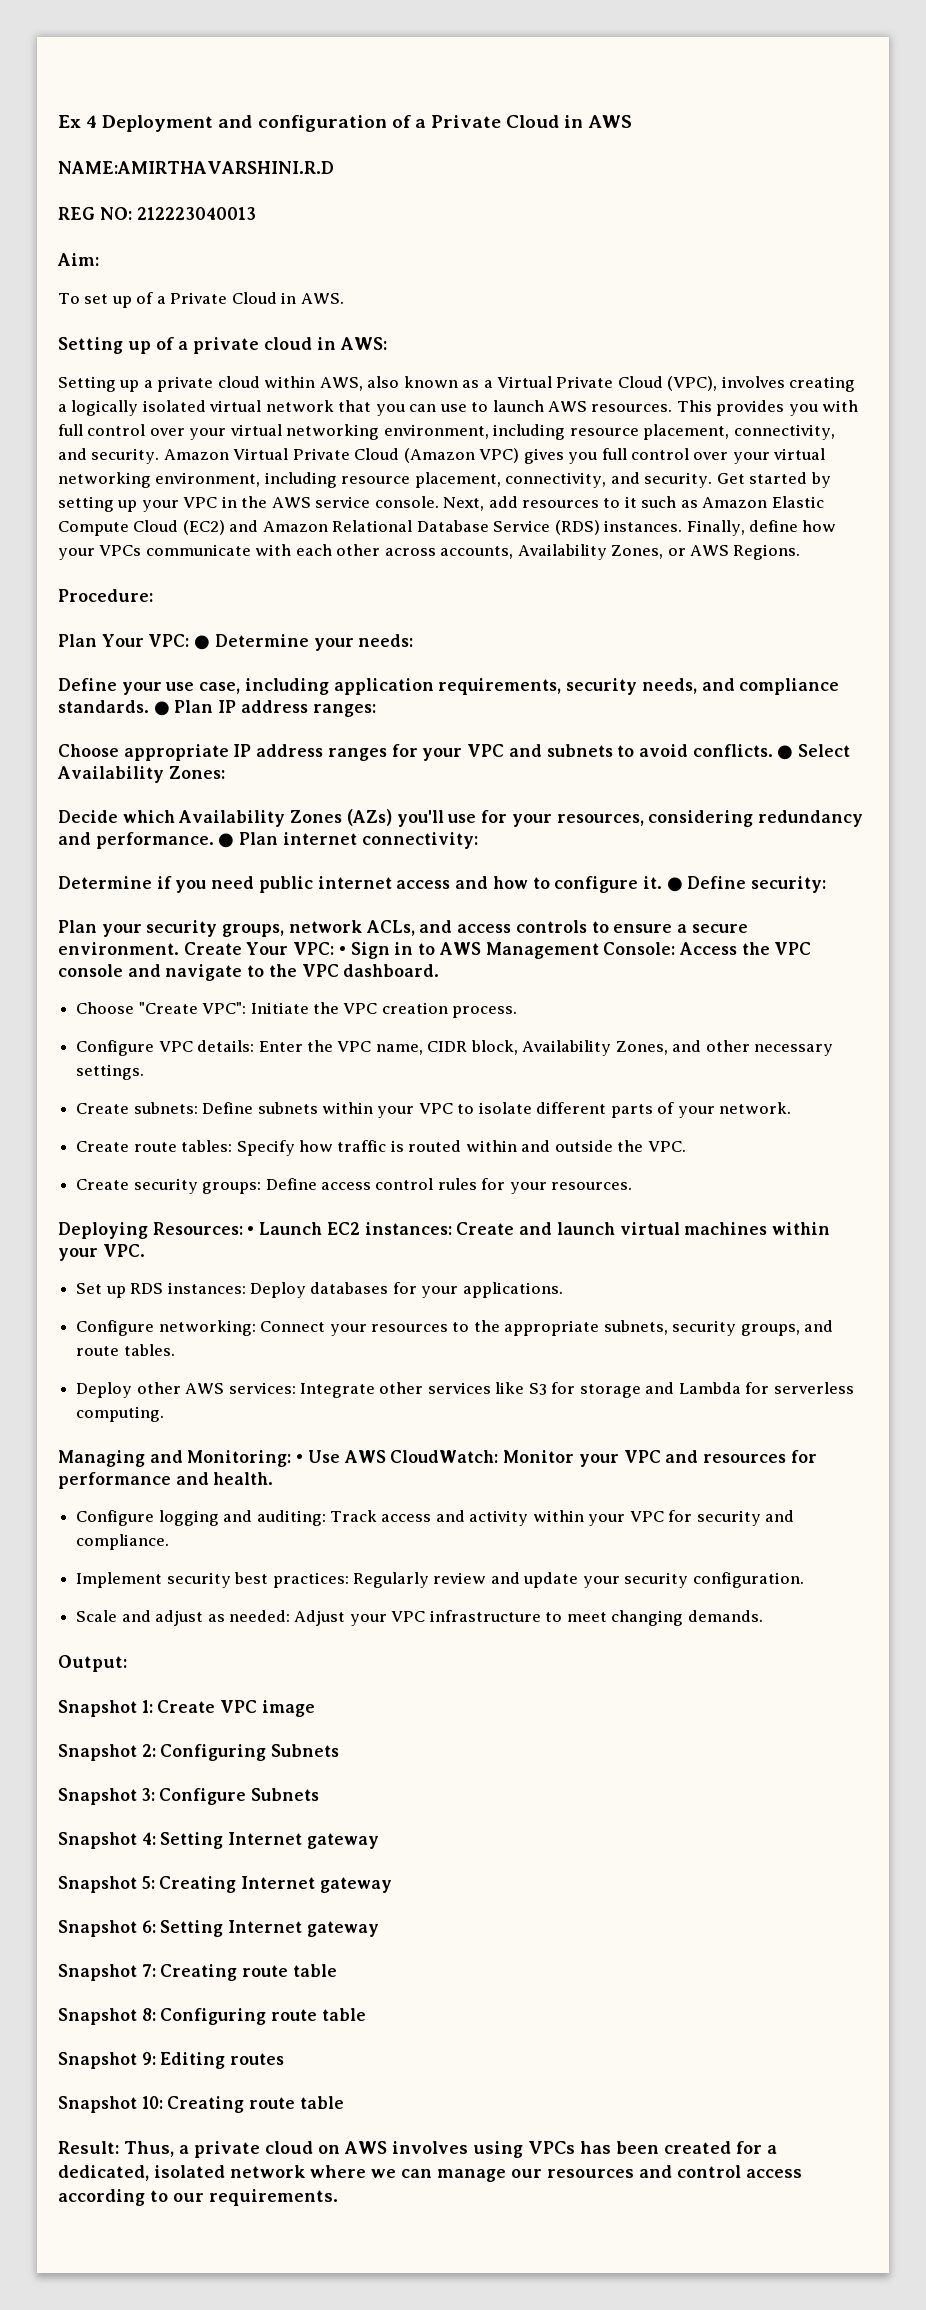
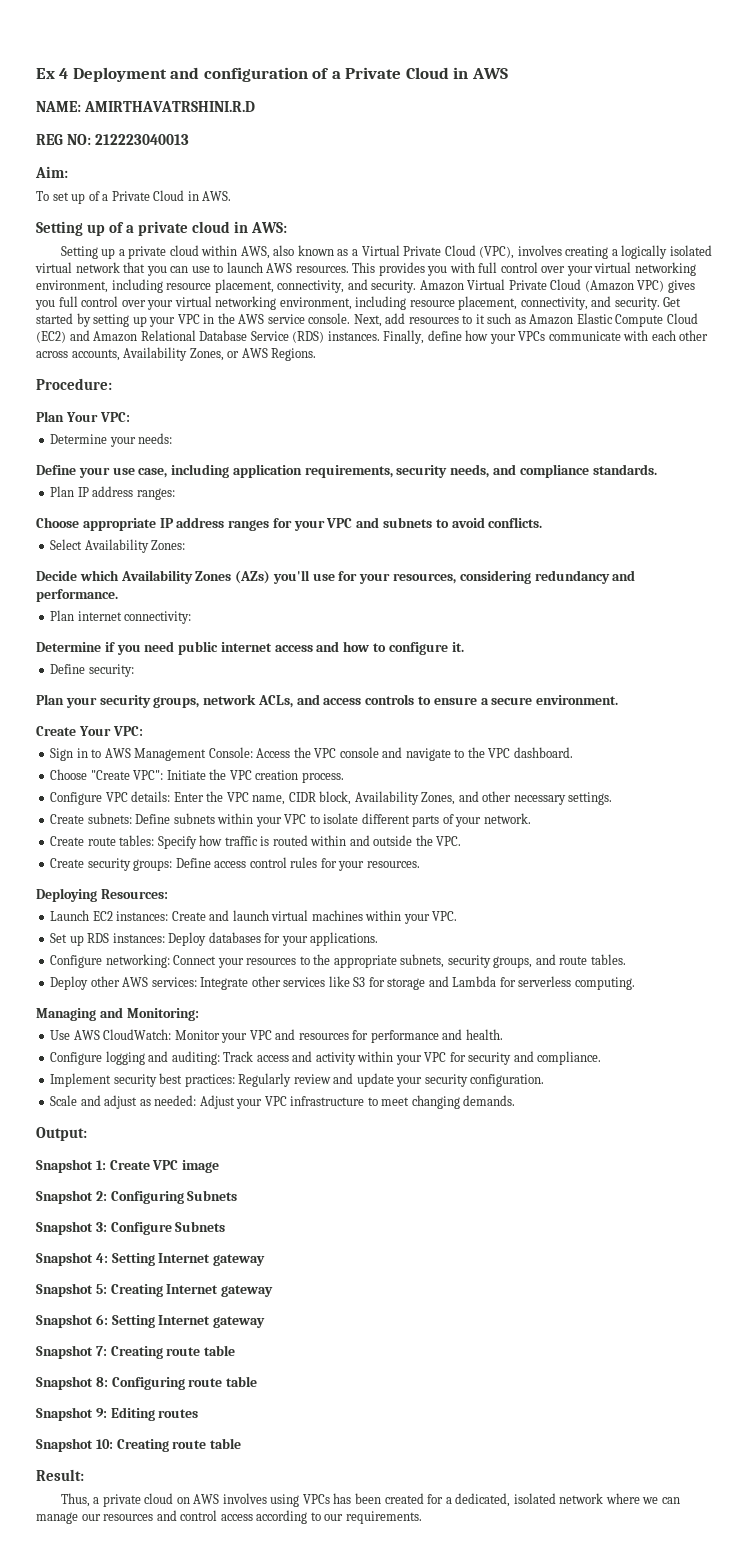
- NAME:AMIRTHAVARSHINI.R.D
+ NAME: AMIRTHAVATRSHINI.R.D
- Plan Your VPC: ● Determine your needs:
+ Plan Your VPC:
+ Determine your needs:
- Define your use case, including application requirements, security needs, and compliance standards. ● Plan IP address ranges:
+ Define your use case, including application requirements, security needs, and compliance standards.
+ Plan IP address ranges:
- Choose appropriate IP address ranges for your VPC and subnets to avoid conflicts. ● Select Availability Zones:
+ Choose appropriate IP address ranges for your VPC and subnets to avoid conflicts.
+ Select Availability Zones:
- Decide which Availability Zones (AZs) you'll use for your resources, considering redundancy and performance. ● Plan internet connectivity:
+ Decide which Availability Zones (AZs) you'll use for your resources, considering redundancy and performance.
+ Plan internet connectivity:
- Determine if you need public internet access and how to configure it. ● Define security:
+ Determine if you need public internet access and how to configure it.
+ Define security:
- Plan your security groups, network ACLs, and access controls to ensure a secure environment. Create Your VPC: • Sign in to AWS Management Console: Access the VPC console and navigate to the VPC dashboard.
+ Plan your security groups, network ACLs, and access controls to ensure a secure environment.
+ Create Your VPC:
+ Sign in to AWS Management Console: Access the VPC console and navigate to the VPC dashboard.
- Deploying Resources: • Launch EC2 instances: Create and launch virtual machines within your VPC.
+ Deploying Resources:
+ Launch EC2 instances: Create and launch virtual machines within your VPC.
- Managing and Monitoring: • Use AWS CloudWatch: Monitor your VPC and resources for performance and health.
+ Managing and Monitoring:
+ Use AWS CloudWatch: Monitor your VPC and resources for performance and health.
- Result: Thus, a private cloud on AWS involves using VPCs has been created for a dedicated, isolated network where we can manage our resources and control access according to our requirements.
+ Result:
+ Thus, a private cloud on AWS involves using VPCs has been created for a dedicated, isolated network where we can manage our resources and control access according to our requirements.

